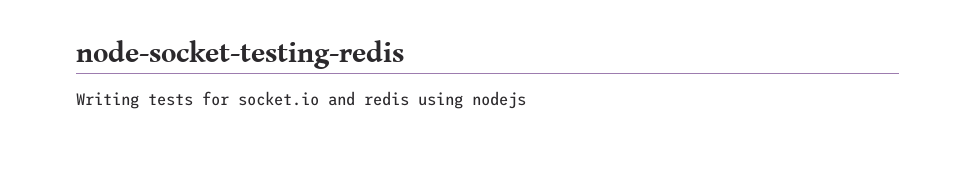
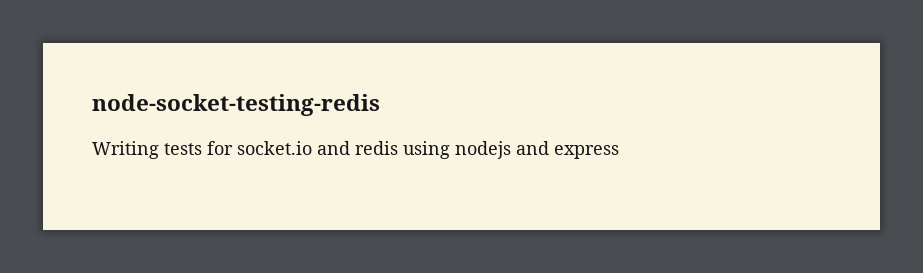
- Writing tests for socket.io and redis using nodejs
+ Writing tests for socket.io and redis using nodejs and express

